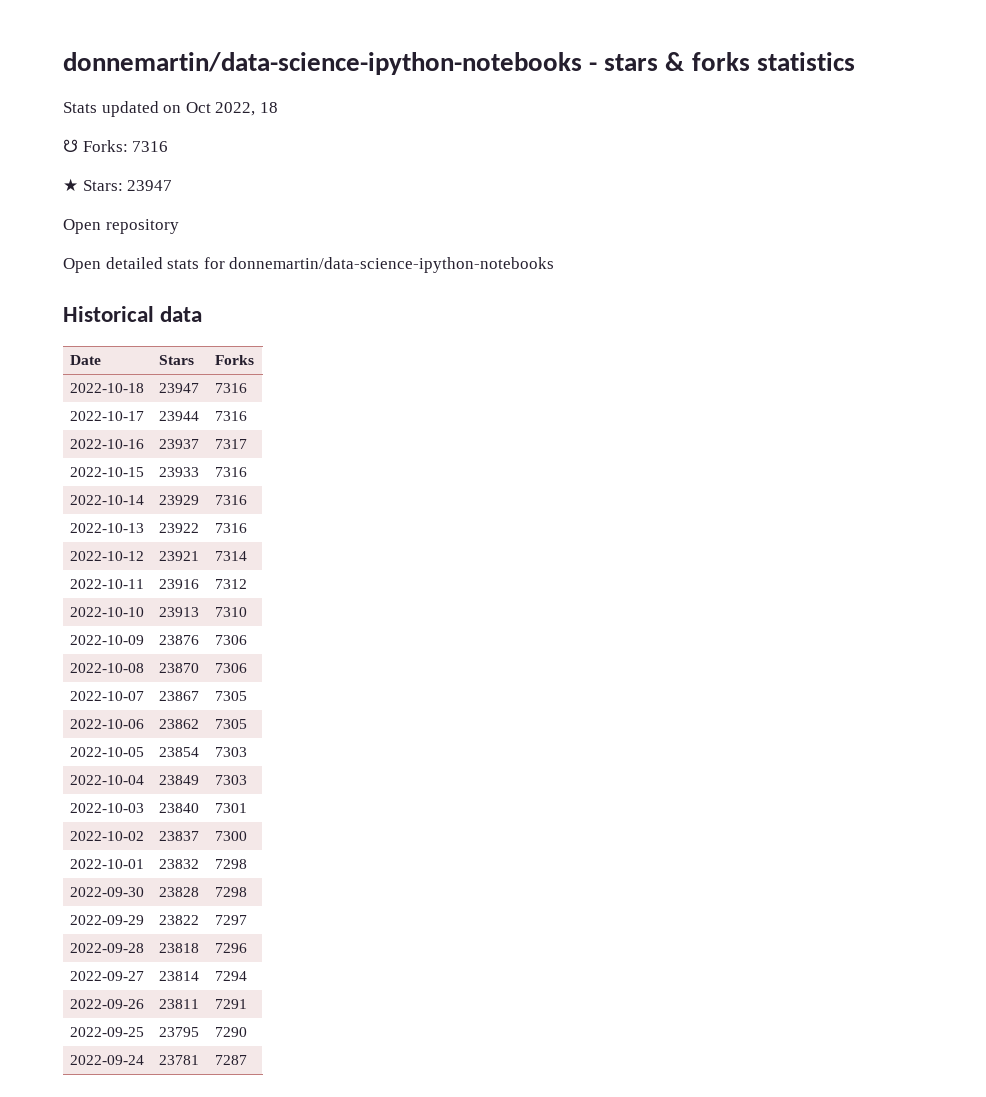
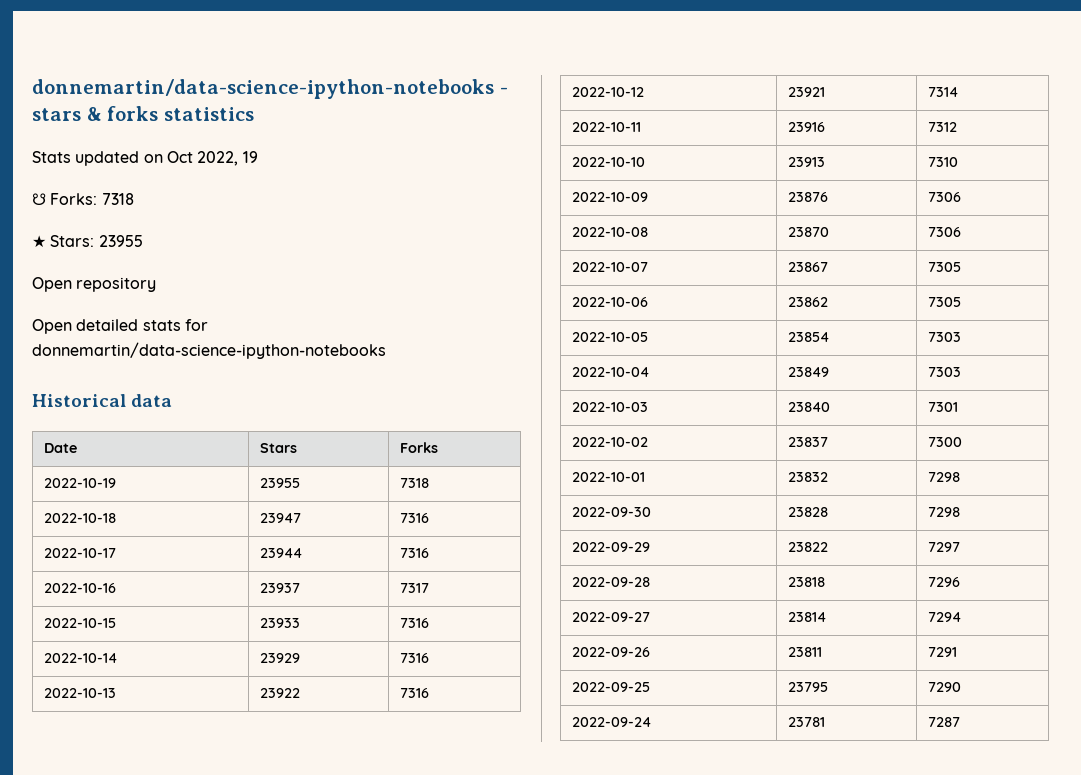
- Stats updated on Oct 2022, 18
+ Stats updated on Oct 2022, 19
- ☋ Forks: 7316
+ ☋ Forks: 7318
- ★ Stars: 23947
+ ★ Stars: 23955
+ 2022-10-19 | 23955 | 7318

